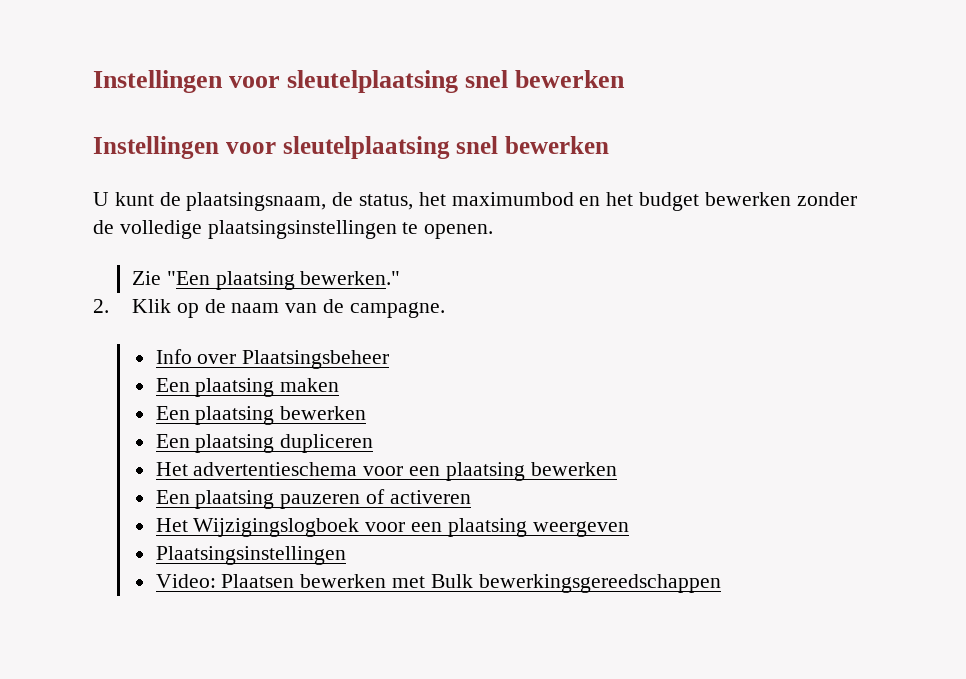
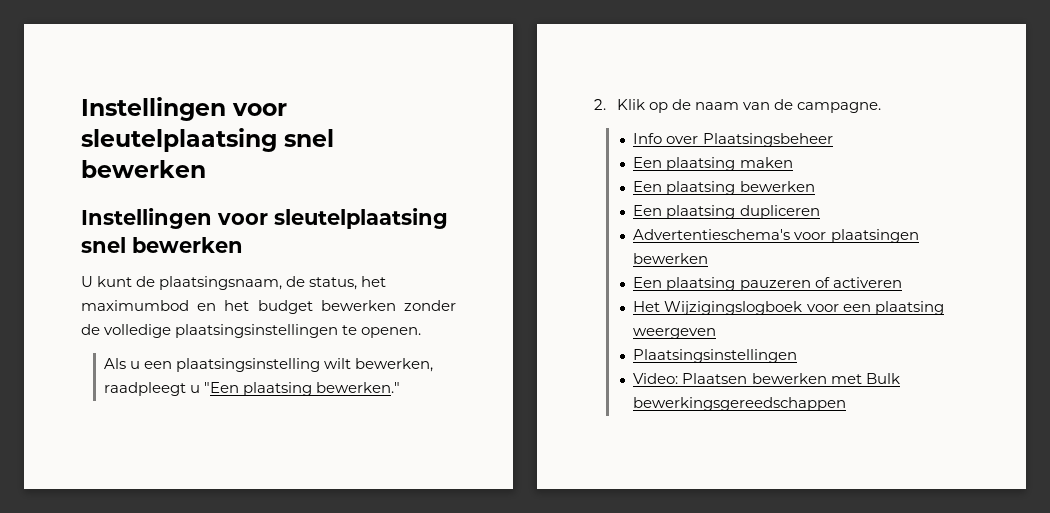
- Zie "Een plaatsing bewerken."
+ Als u een plaatsingsinstelling wilt bewerken, raadpleegt u "Een plaatsing bewerken."
- Het advertentieschema voor een plaatsing bewerken
+ Advertentieschema's voor plaatsingen bewerken

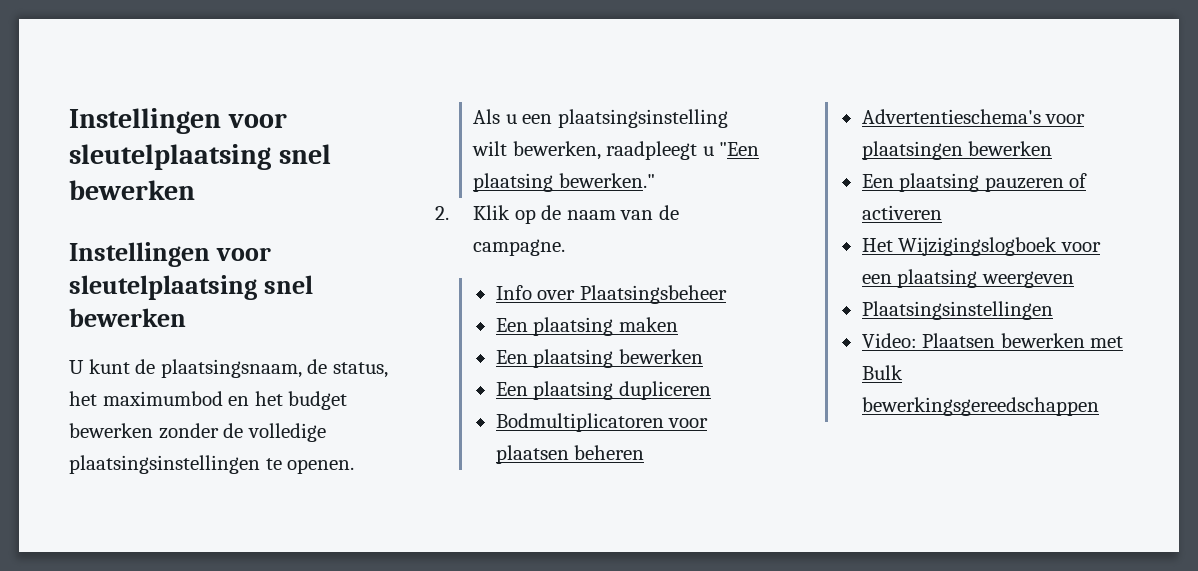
+ Bodmultiplicatoren voor plaatsen beheren

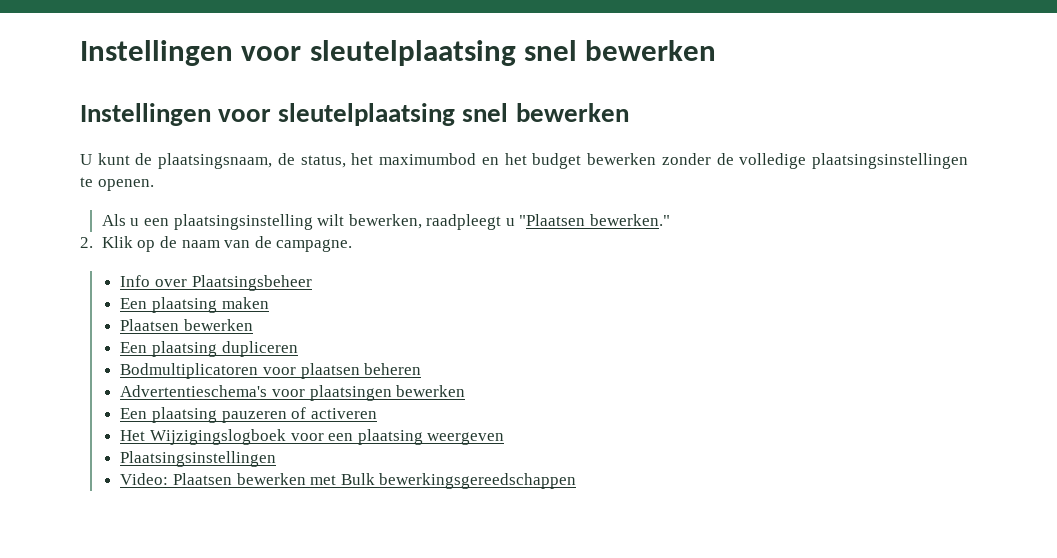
- Als u een plaatsingsinstelling wilt bewerken, raadpleegt u "Een plaatsing bewerken."
+ Als u een plaatsingsinstelling wilt bewerken, raadpleegt u "Plaatsen bewerken."
  Een plaatsing maken
- Een plaatsing bewerken
+ Plaatsen bewerken

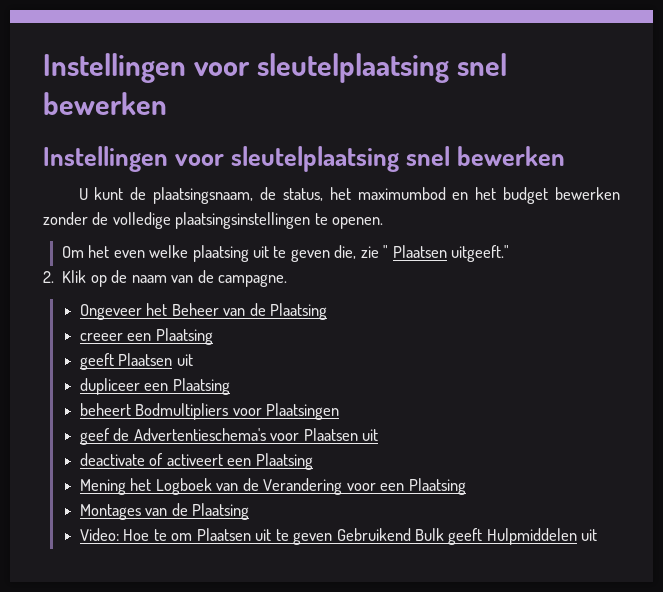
- Als u een plaatsingsinstelling wilt bewerken, raadpleegt u "Plaatsen bewerken."
+ Om het even welke plaatsing uit te geven die, zie " Plaatsen uitgeeft."
- Info over Plaatsingsbeheer
- Een plaatsing maken
- Plaatsen bewerken
- Een plaatsing dupliceren
- Bodmultiplicatoren voor plaatsen beheren
- Advertentieschema's voor plaatsingen bewerken
- Een plaatsing pauzeren of activeren
- Het Wijzigingslogboek voor een plaatsing weergeven
- Plaatsingsinstellingen
- Video: Plaatsen bewerken met Bulk bewerkingsgereedschappen
+ Ongeveer het Beheer van de Plaatsing
+ creeer een Plaatsing
+ geeft Plaatsen uit
+ dupliceer een Plaatsing
+ beheert Bodmultipliers voor Plaatsingen
+ geef de Advertentieschema's voor Plaatsen uit
+ deactivate of activeert een Plaatsing
+ Mening het Logboek van de Verandering voor een Plaatsing
+ Montages van de Plaatsing
+ Video: Hoe te om Plaatsen uit te geven Gebruikend Bulk geeft Hulpmiddelen uit

